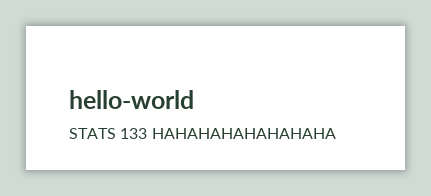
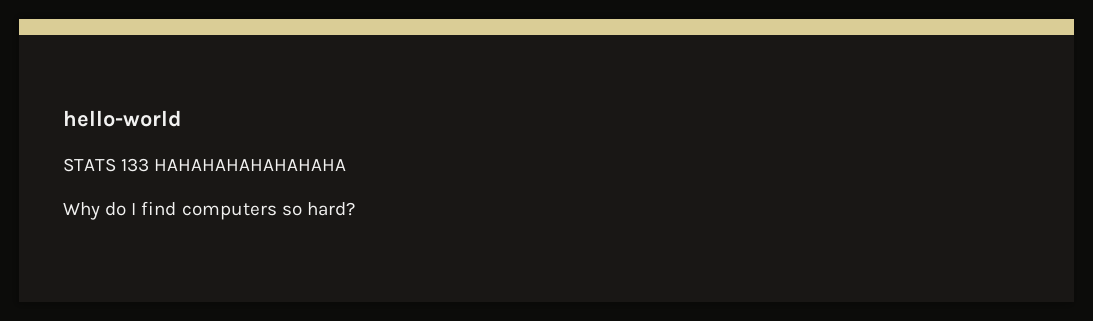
+ Why do I find computers so hard?

